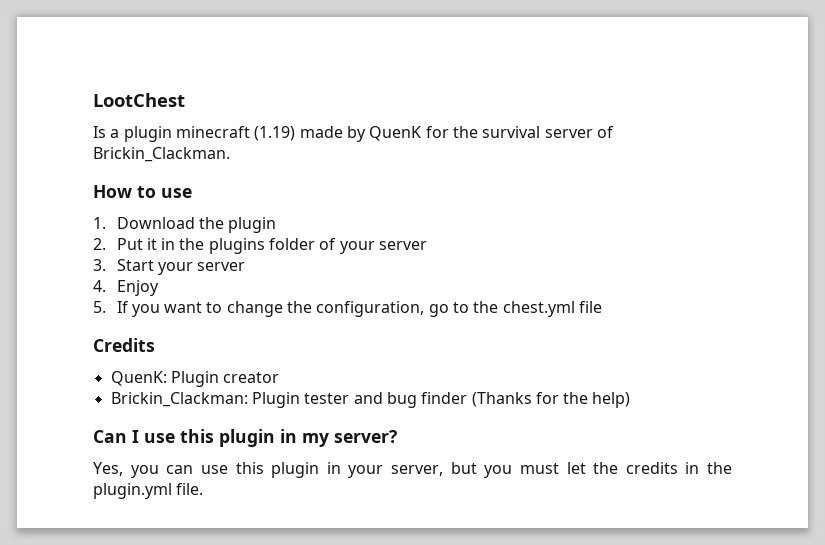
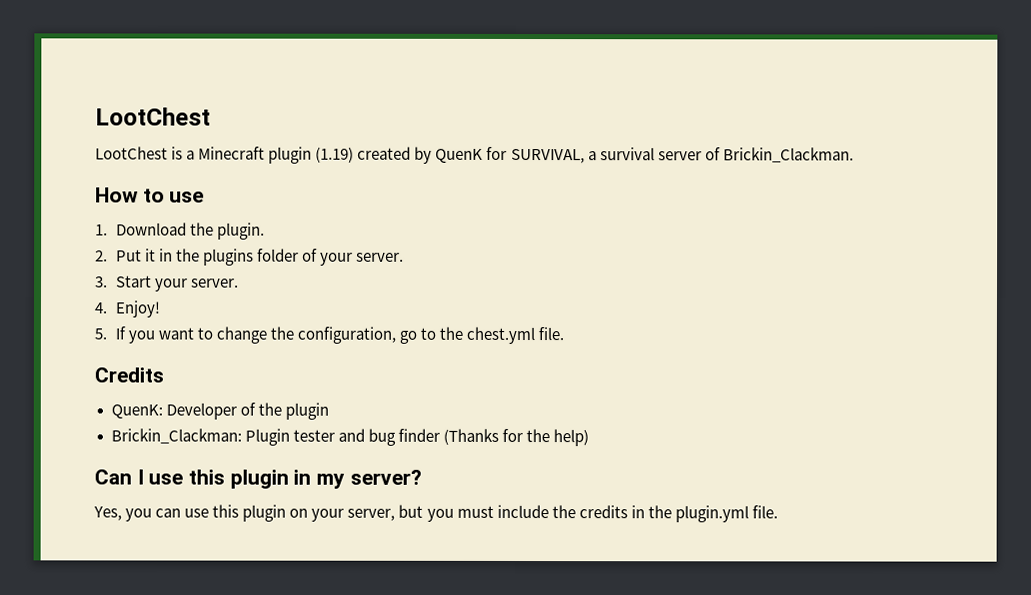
- Is a plugin minecraft (1.19) made by QuenK for the survival server of Brickin_Clackman.
+ LootChest is a Minecraft plugin (1.19) created by QuenK for SURVIVAL, a survival server of Brickin_Clackman.
- 1. Download the plugin
+ 1. Download the plugin.
- 2. Put it in the plugins folder of your server
+ 2. Put it in the plugins folder of your server.
- 3. Start your server
+ 3. Start your server.
- 4. Enjoy
+ 4. Enjoy!
- 5. If you want to change the configuration, go to the chest.yml file
+ 5. If you want to change the configuration, go to the chest.yml file.
- QuenK: Plugin creator
+ QuenK: Developer of the plugin
- Yes, you can use this plugin in your server, but you must let the credits in the plugin.yml file.
+ Yes, you can use this plugin on your server, but you must include the credits in the plugin.yml file.

